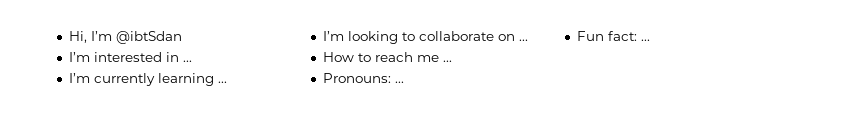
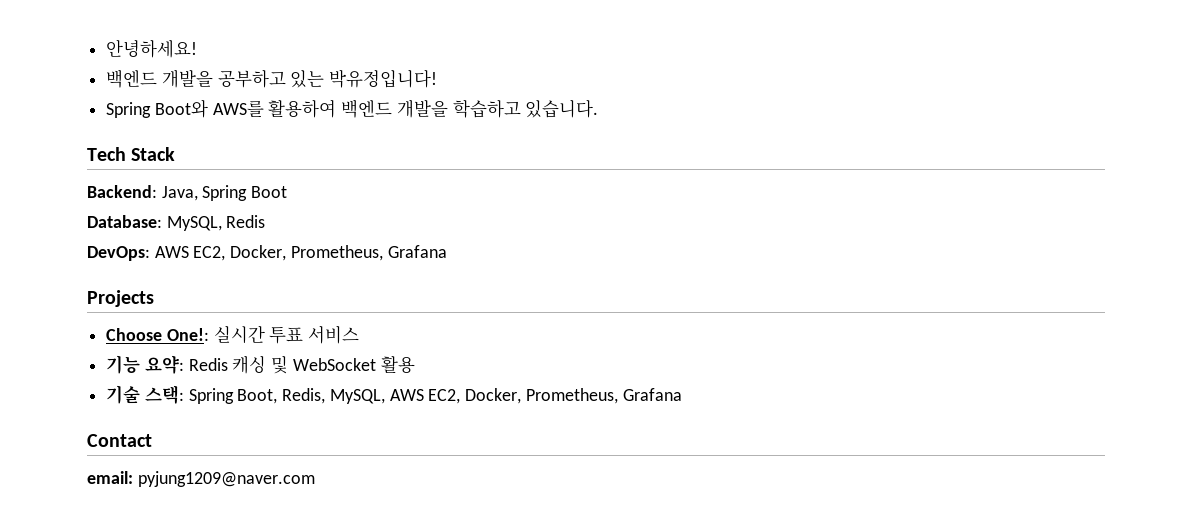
- Hi, I’m @ibtSdan
- I’m interested in ...
- I’m currently learning ...
- I’m looking to collaborate on ...
- How to reach me ...
- Pronouns: ...
- Fun fact: ...
+ 안녕하세요!
+ 백엔드 개발을 공부하고 있는 박유정입니다!
+ Spring Boot와 AWS를 활용하여 백엔드 개발을 학습하고 있습니다.
+ Tech Stack
+ Backend: Java, Spring Boot
+ Database: MySQL, Redis
+ DevOps: AWS EC2, Docker, Prometheus, Grafana
+ Projects
+ Choose One!: 실시간 투표 서비스
+ 기능 요약: Redis 캐싱 및 WebSocket 활용
+ 기술 스택: Spring Boot, Redis, MySQL, AWS EC2, Docker, Prometheus, Grafana
+ Contact
+ email: pyjung1209@naver.com

